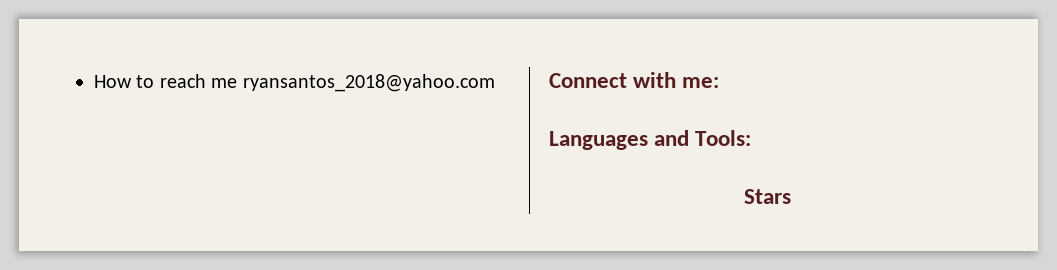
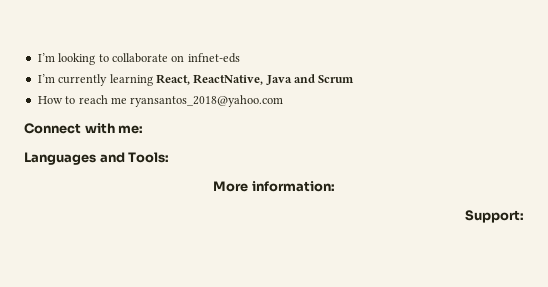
+ I’m looking to collaborate on infnet-eds
+ I’m currently learning React, ReactNative, Java and Scrum
- Stars
+ More information:
+ Support:

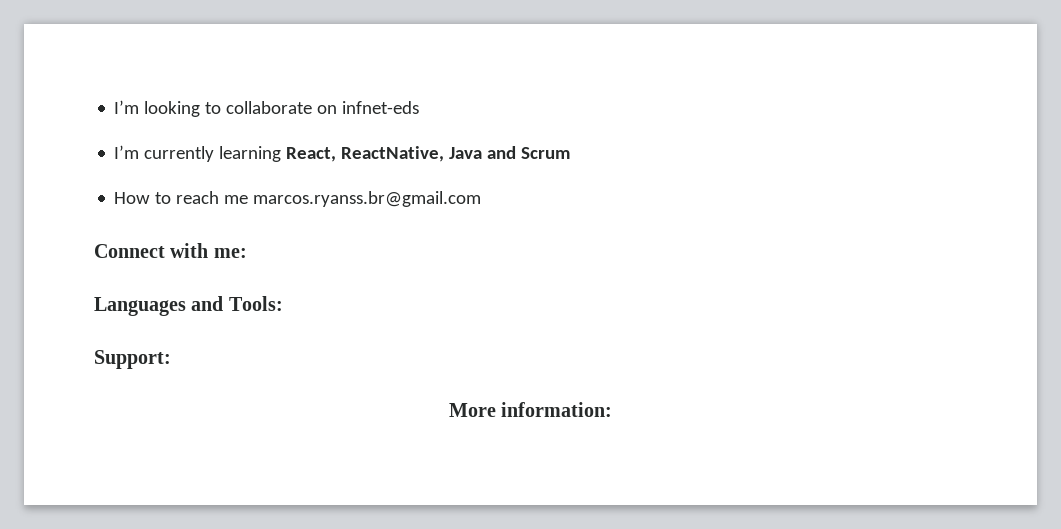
- How to reach me ryansantos_2018@yahoo.com
+ How to reach me marcos.ryanss.br@gmail.com
+ Support:
- Support:

